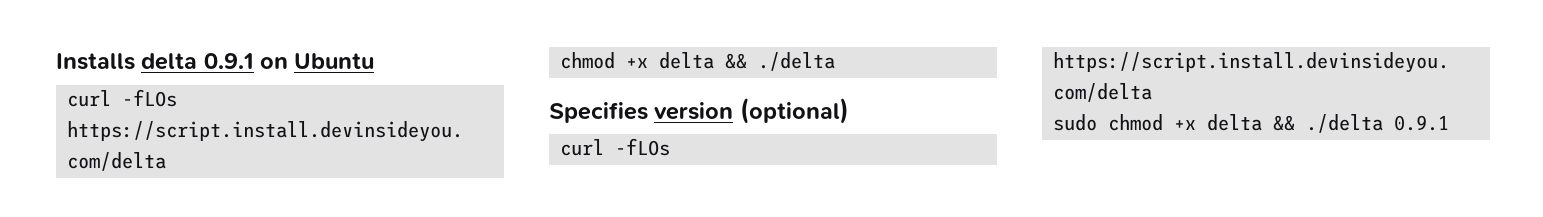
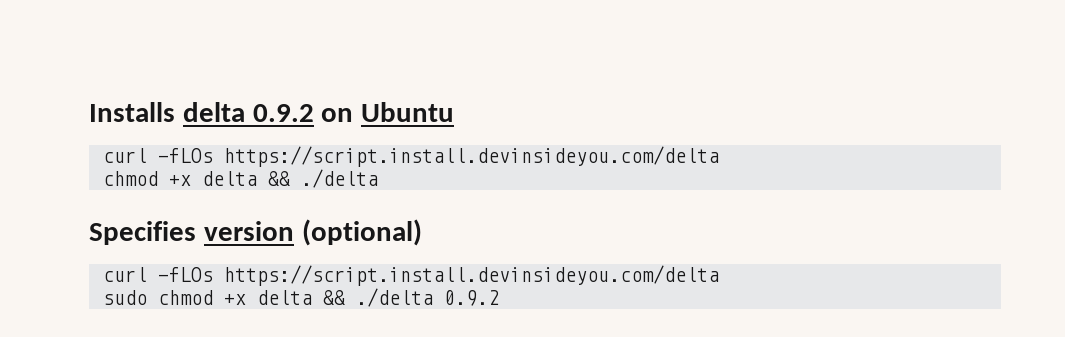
- Installs delta 0.9.1 on Ubuntu
+ Installs delta 0.9.2 on Ubuntu
- sudo chmod +x delta && ./delta 0.9.1
+ sudo chmod +x delta && ./delta 0.9.2

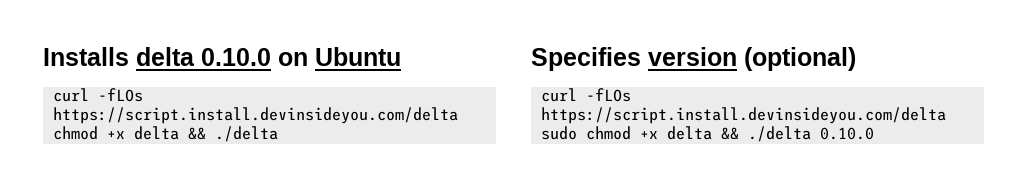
- Installs delta 0.9.2 on Ubuntu
+ Installs delta 0.10.0 on Ubuntu
- sudo chmod +x delta && ./delta 0.9.2
+ sudo chmod +x delta && ./delta 0.10.0

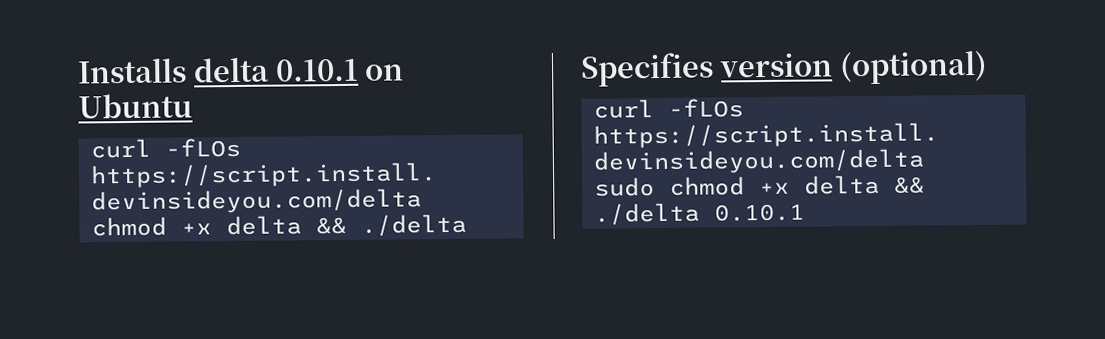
- Installs delta 0.10.0 on Ubuntu
+ Installs delta 0.10.1 on Ubuntu
- sudo chmod +x delta && ./delta 0.10.0
+ sudo chmod +x delta && ./delta 0.10.1

